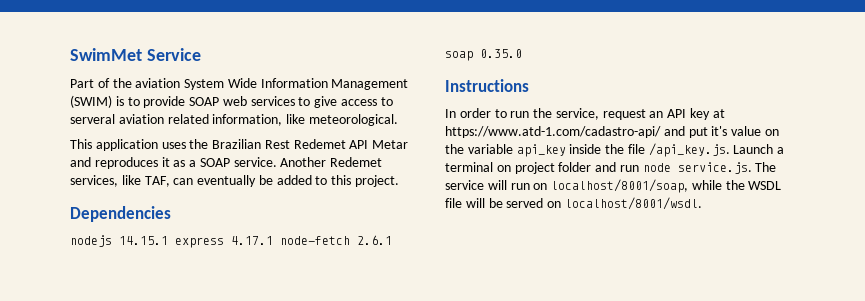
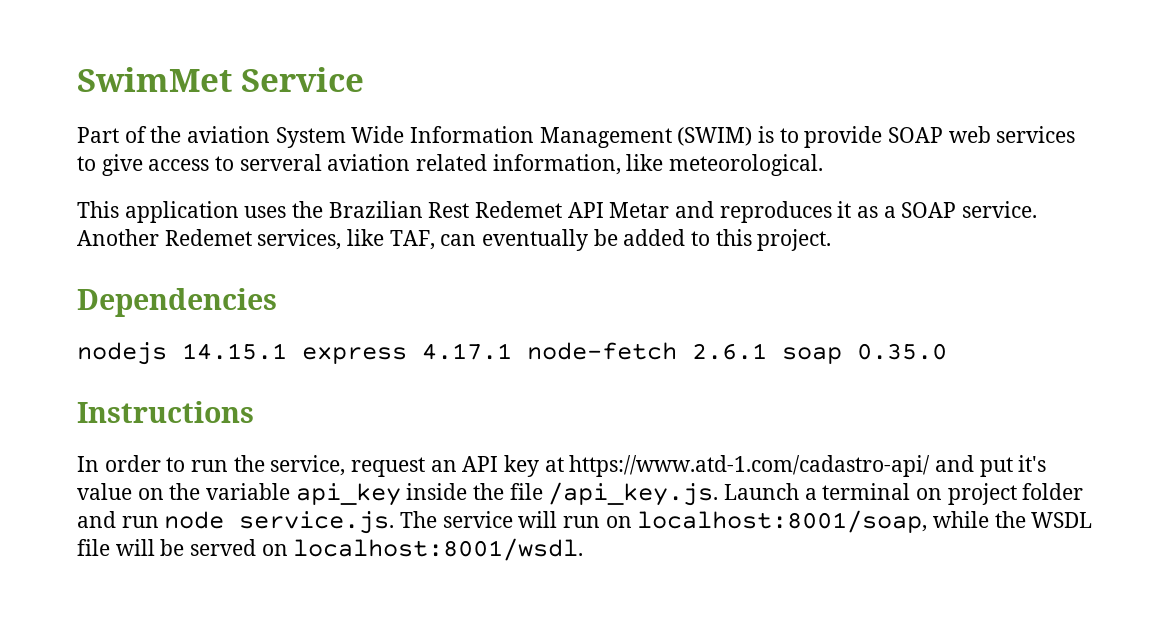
- In order to run the service, request an API key at https://www.atd-1.com/cadastro-api/ and put it's value on the variable api_key inside the file /api_key.js. Launch a terminal on project folder and run node service.js. The service will run on localhost/8001/soap, while the WSDL file will be served on localhost/8001/wsdl.
+ In order to run the service, request an API key at https://www.atd-1.com/cadastro-api/ and put it's value on the variable api_key inside the file /api_key.js. Launch a terminal on project folder and run node service.js. The service will run on localhost:8001/soap, while the WSDL file will be served on localhost:8001/wsdl.

